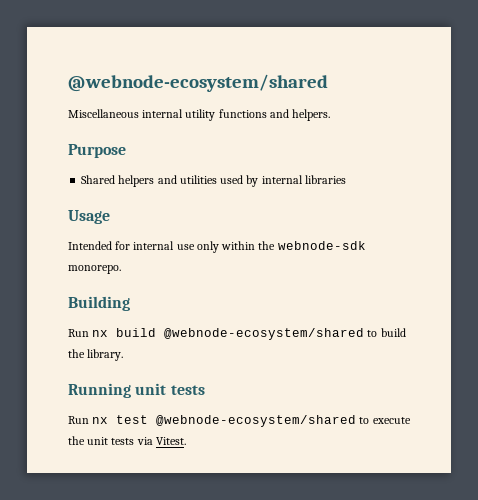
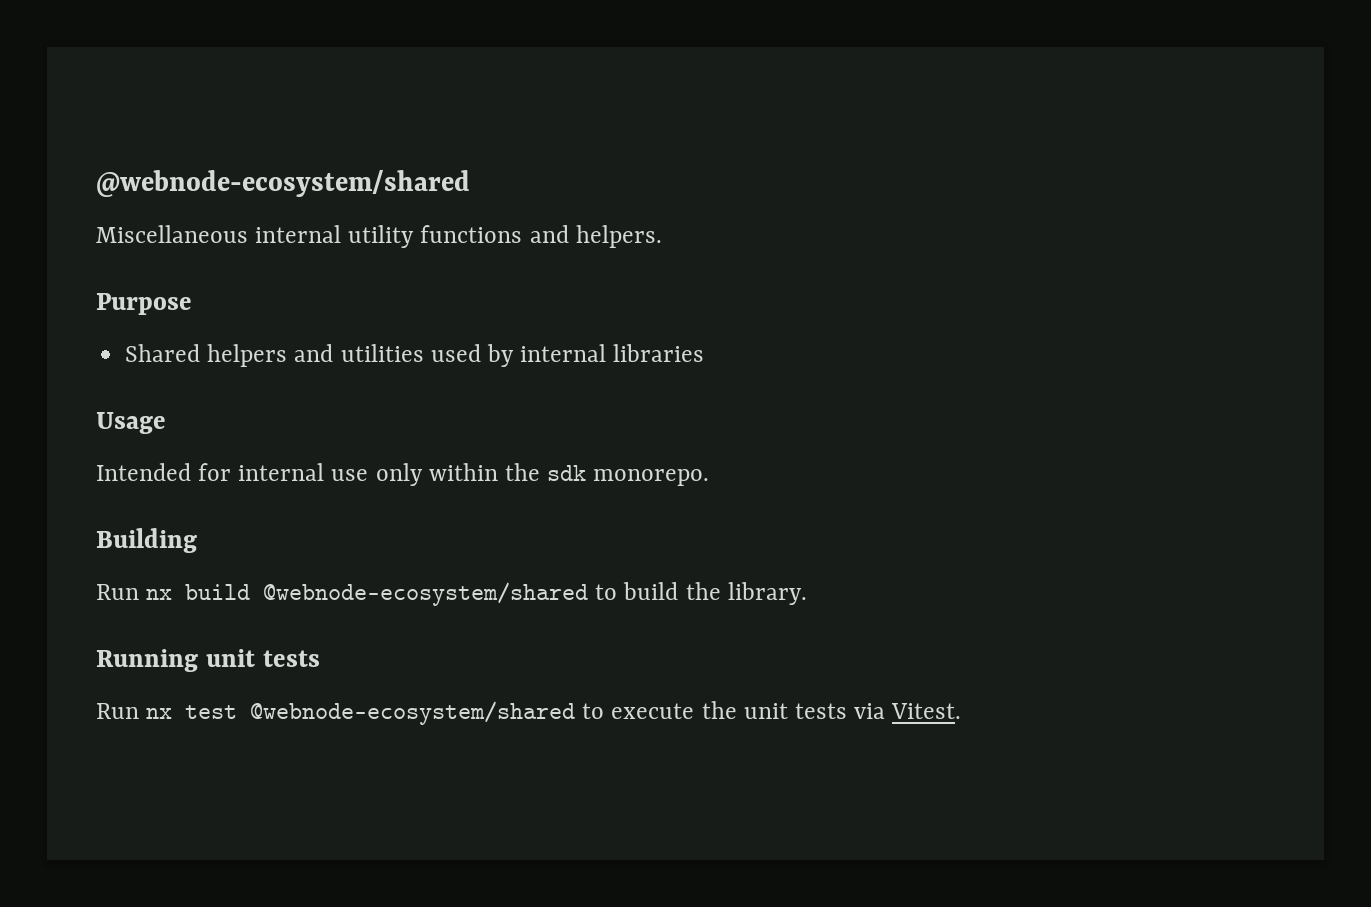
- Intended for internal use only within the webnode-sdk monorepo.
+ Intended for internal use only within the sdk monorepo.

